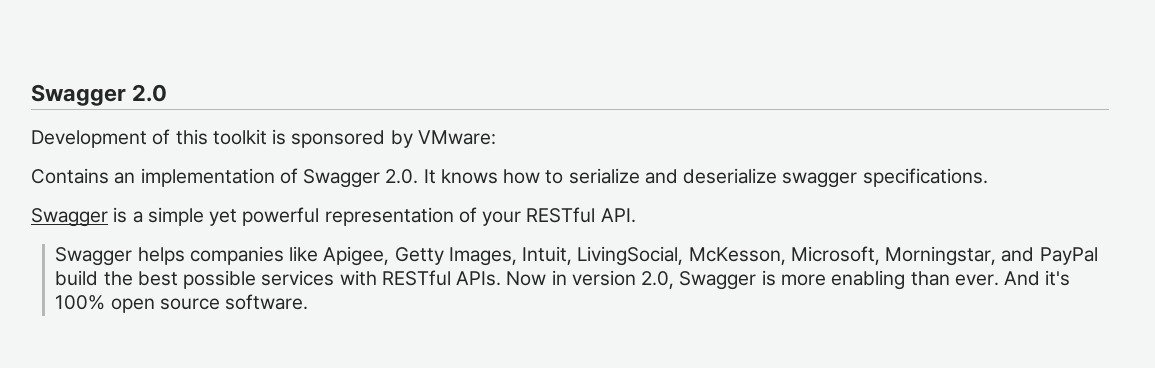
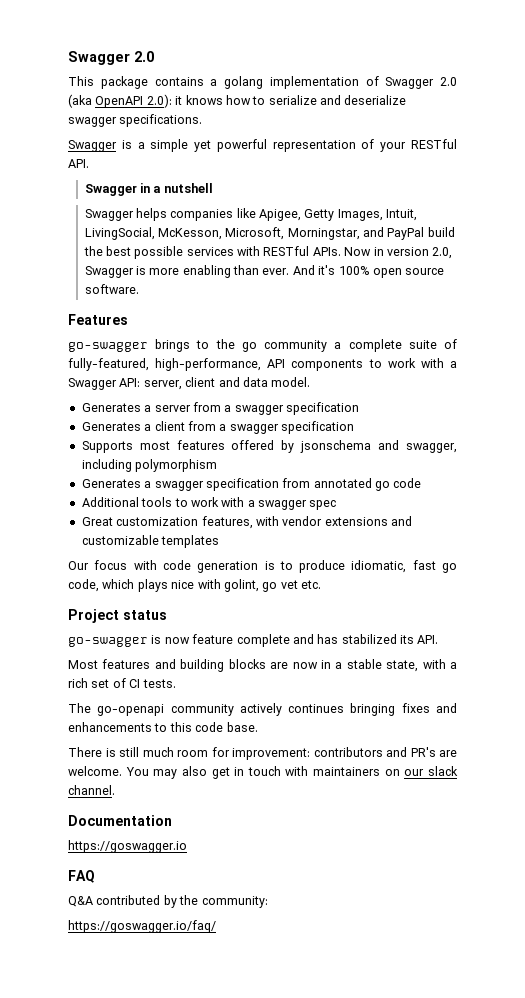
- Development of this toolkit is sponsored by VMware:
- Contains an implementation of Swagger 2.0. It knows how to serialize and deserialize swagger specifications.
+ This package contains a golang implementation of Swagger 2.0 (aka OpenAPI 2.0): it knows how to serialize and deserialize swagger specifications.
+ Swagger in a nutshell
+ Features
+ go-swagger brings to the go community a complete suite of fully-featured, high-performance, API components to work with a Swagger API: server, client and data model.
+ Generates a server from a swagger specification
+ Generates a client from a swagger specification
+ Supports most features offered by jsonschema and swagger, including polymorphism
+ Generates a swagger specification from annotated go code
+ Additional tools to work with a swagger spec
+ Great customization features, with vendor extensions and customizable templates
+ Our focus with code generation is to produce idiomatic, fast go code, which plays nice with golint, go vet etc.
+ Project status
+ go-swagger is now feature complete and has stabilized its API.
+ Most features and building blocks are now in a stable state, with a rich set of CI tests.
+ The go-openapi community actively continues bringing fixes and enhancements to this code base.
+ There is still much room for improvement: contributors and PR's are welcome. You may also get in touch with maintainers on our slack channel.
+ Documentation
+ https://goswagger.io
+ FAQ
+ Q&A contributed by the community:
+ https://goswagger.io/faq/

